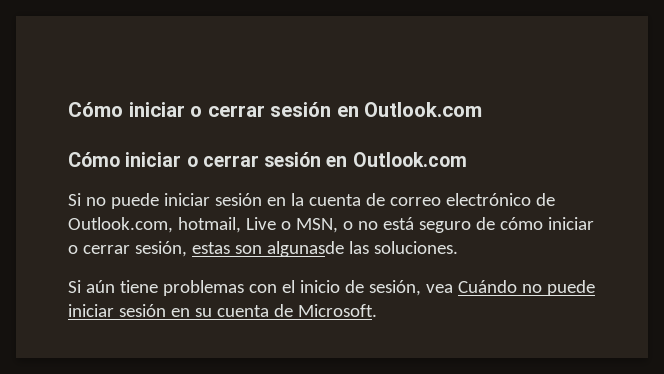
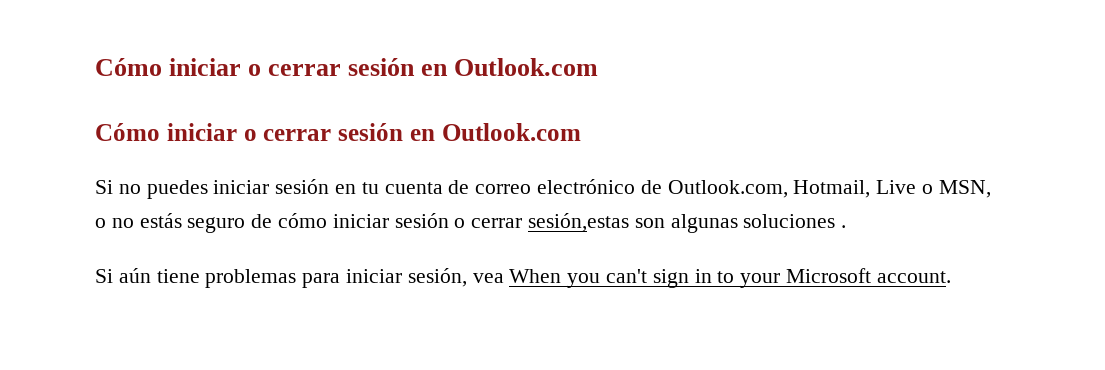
- Si no puede iniciar sesión en la cuenta de correo electrónico de Outlook.com, hotmail, Live o MSN, o no está seguro de cómo iniciar o cerrar sesión, estas son algunasde las soluciones.
- Si aún tiene problemas con el inicio de sesión, vea Cuándo no puede iniciar sesión en su cuenta de Microsoft.
+ Si no puedes iniciar sesión en tu cuenta de correo electrónico de Outlook.com, Hotmail, Live o MSN, o no estás seguro de cómo iniciar sesión o cerrar sesión,estas son algunas soluciones .
+ Si aún tiene problemas para iniciar sesión, vea When you can't sign in to your Microsoft account.

